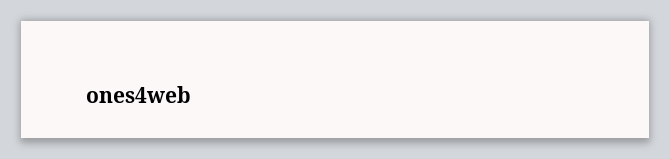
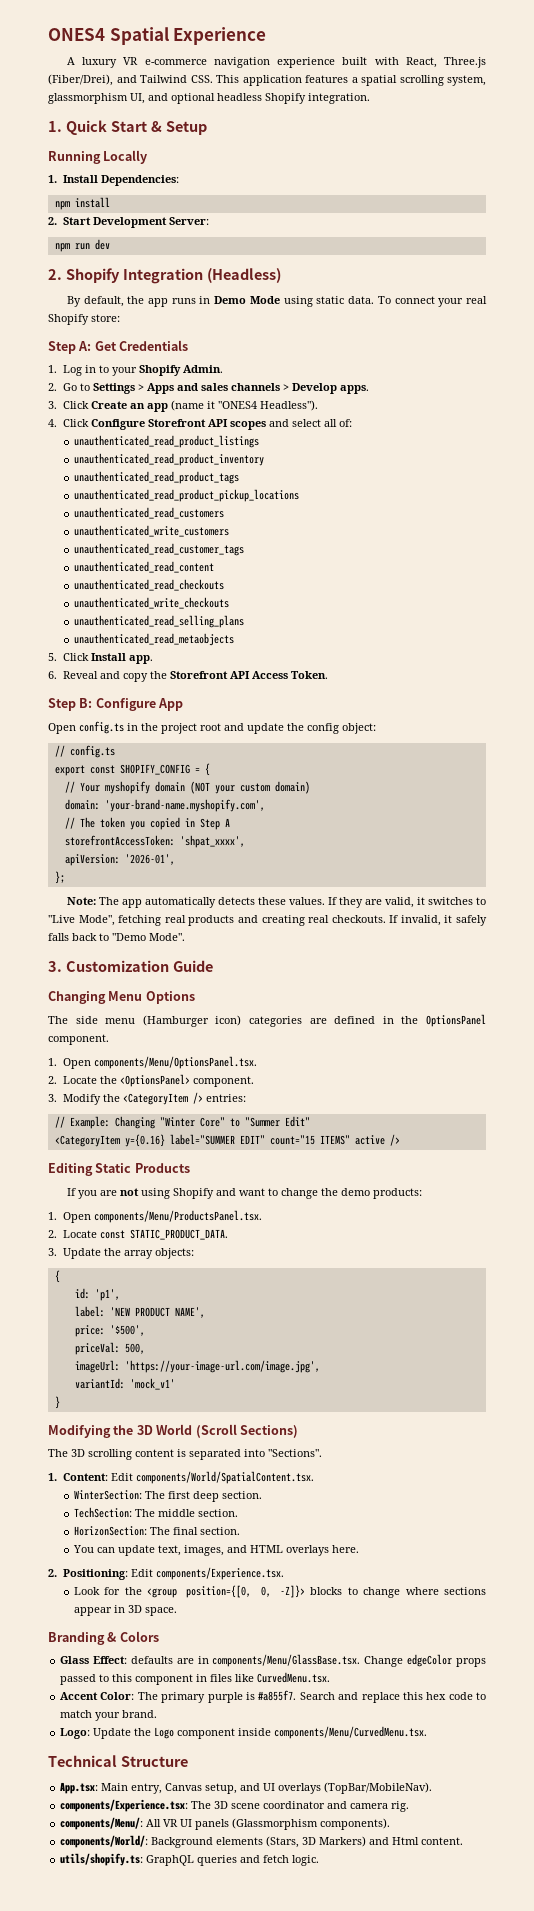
- ones4web
+ ONES4 Spatial Experience
+ A luxury VR e-commerce navigation experience built with React, Three.js (Fiber/Drei), and Tailwind CSS. This application features a spatial scrolling system, glassmorphism UI, and optional headless Shopify integration.
+ 1. Quick Start & Setup
+ Running Locally
+ 1. Install Dependencies:
+ npm install
+ 2. Start Development Server:
+ npm run dev
+ 2. Shopify Integration (Headless)
+ By default, the app runs in Demo Mode using static data. To connect your real Shopify store:
+ Step A: Get Credentials
+ 1. Log in to your Shopify Admin.
+ 2. Go to Settings > Apps and sales channels > Develop apps.
+ 3. Click Create an app (name it "ONES4 Headless").
+ 4. Click Configure Storefront API scopes and select all of:
+ unauthenticated_read_product_listings
+ unauthenticated_read_product_inventory
+ unauthenticated_read_product_tags
+ unauthenticated_read_product_pickup_locations
+ unauthenticated_read_customers
+ unauthenticated_write_customers
+ unauthenticated_read_customer_tags
+ unauthenticated_read_content
+ unauthenticated_read_checkouts
+ unauthenticated_write_checkouts
+ unauthenticated_read_selling_plans
+ unauthenticated_read_metaobjects
+ 5. Click Install app.
+ 6. Reveal and copy the Storefront API Access Token.
+ Step B: Configure App
+ Open config.ts in the project root and update the config object:
+ // config.ts
+ export const SHOPIFY_CONFIG = {
+ // Your myshopify domain (NOT your custom domain)
+ domain: 'your-brand-name.myshopify.com',
+ // The token you copied in Step A
+ storefrontAccessToken: 'shpat_xxxx',
+ apiVersion: '2026-01',
+ };
+ Note: The app automatically detects these values. If they are valid, it switches to "Live Mode", fetching real products and creating real checkouts. If invalid, it safely falls back to "Demo Mode".
+ 3. Customization Guide
+ Changing Menu Options
+ The side menu (Hamburger icon) categories are defined in the OptionsPanel component.
+ 1. Open components/Menu/OptionsPanel.tsx.
+ 2. Locate the <OptionsPanel> component.
+ 3. Modify the <CategoryItem /> entries:
+ // Example: Changing "Winter Core" to "Summer Edit"
+ <CategoryItem y={0.16} label="SUMMER EDIT" count="15 ITEMS" active />
+ Editing Static Products
+ If you are not using Shopify and want to change the demo products:
+ 1. Open components/Menu/ProductsPanel.tsx.
+ 2. Locate const STATIC_PRODUCT_DATA.
+ 3. Update the array objects:
+ {
+ id: 'p1',
+ label: 'NEW PRODUCT NAME',
+ price: '$500',
+ priceVal: 500,
+ imageUrl: 'https://your-image-url.com/image.jpg',
+ variantId: 'mock_v1'
+ }
+ Modifying the 3D World (Scroll Sections)
+ The 3D scrolling content is separated into "Sections".
+ 1. Content: Edit components/World/SpatialContent.tsx.
+ WinterSection: The first deep section.
+ TechSection: The middle section.
+ HorizonSection: The final section.
+ You can update text, images, and HTML overlays here.
+ 2. Positioning: Edit components/Experience.tsx.
+ Look for the <group position={[0, 0, -Z]}> blocks to change where sections appear in 3D space.
+ Branding & Colors
+ Glass Effect: defaults are in components/Menu/GlassBase.tsx. Change edgeColor props passed to this component in files like CurvedMenu.tsx.
+ Accent Color: The primary purple is #a855f7. Search and replace this hex code to match your brand.
+ Logo: Update the Logo component inside components/Menu/CurvedMenu.tsx.
+ Technical Structure
+ App.tsx: Main entry, Canvas setup, and UI overlays (TopBar/MobileNav).
+ components/Experience.tsx: The 3D scene coordinator and camera rig.
+ components/Menu/: All VR UI panels (Glassmorphism components).
+ components/World/: Background elements (Stars, 3D Markers) and Html content.
+ utils/shopify.ts: GraphQL queries and fetch logic.

